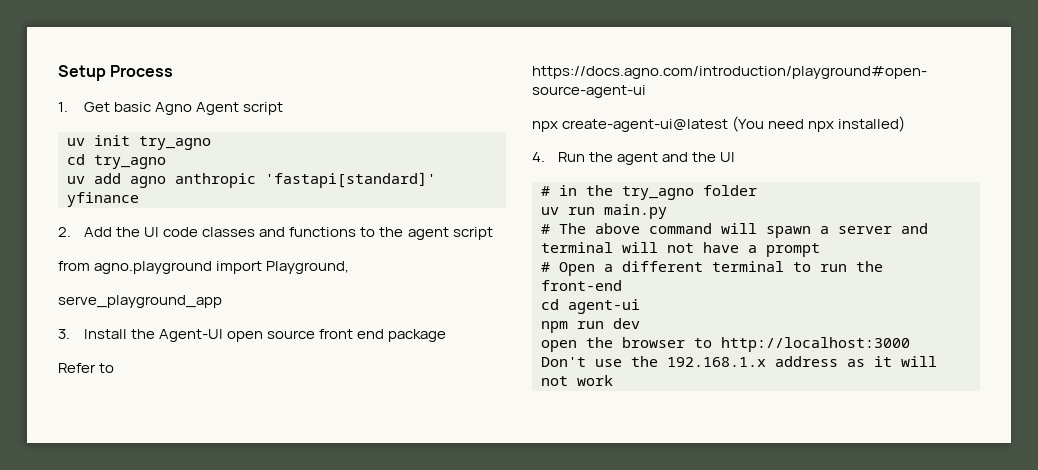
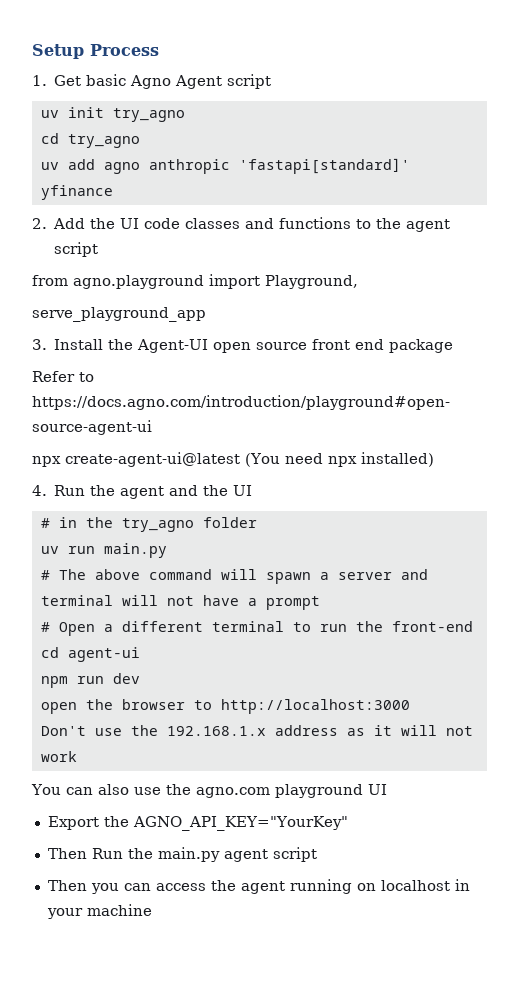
+ You can also use the agno.com playground UI
+ Export the AGNO_API_KEY="YourKey"
+ Then Run the main.py agent script
+ Then you can access the agent running on localhost in your machine

